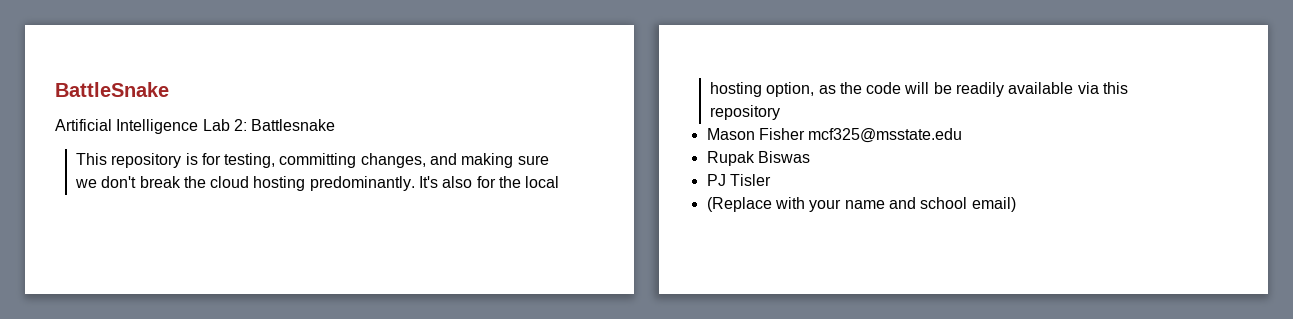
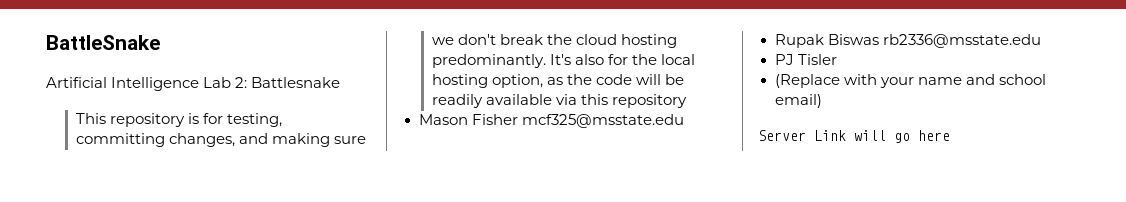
- Rupak Biswas
+ Rupak Biswas rb2336@msstate.edu
+ Server Link will go here

